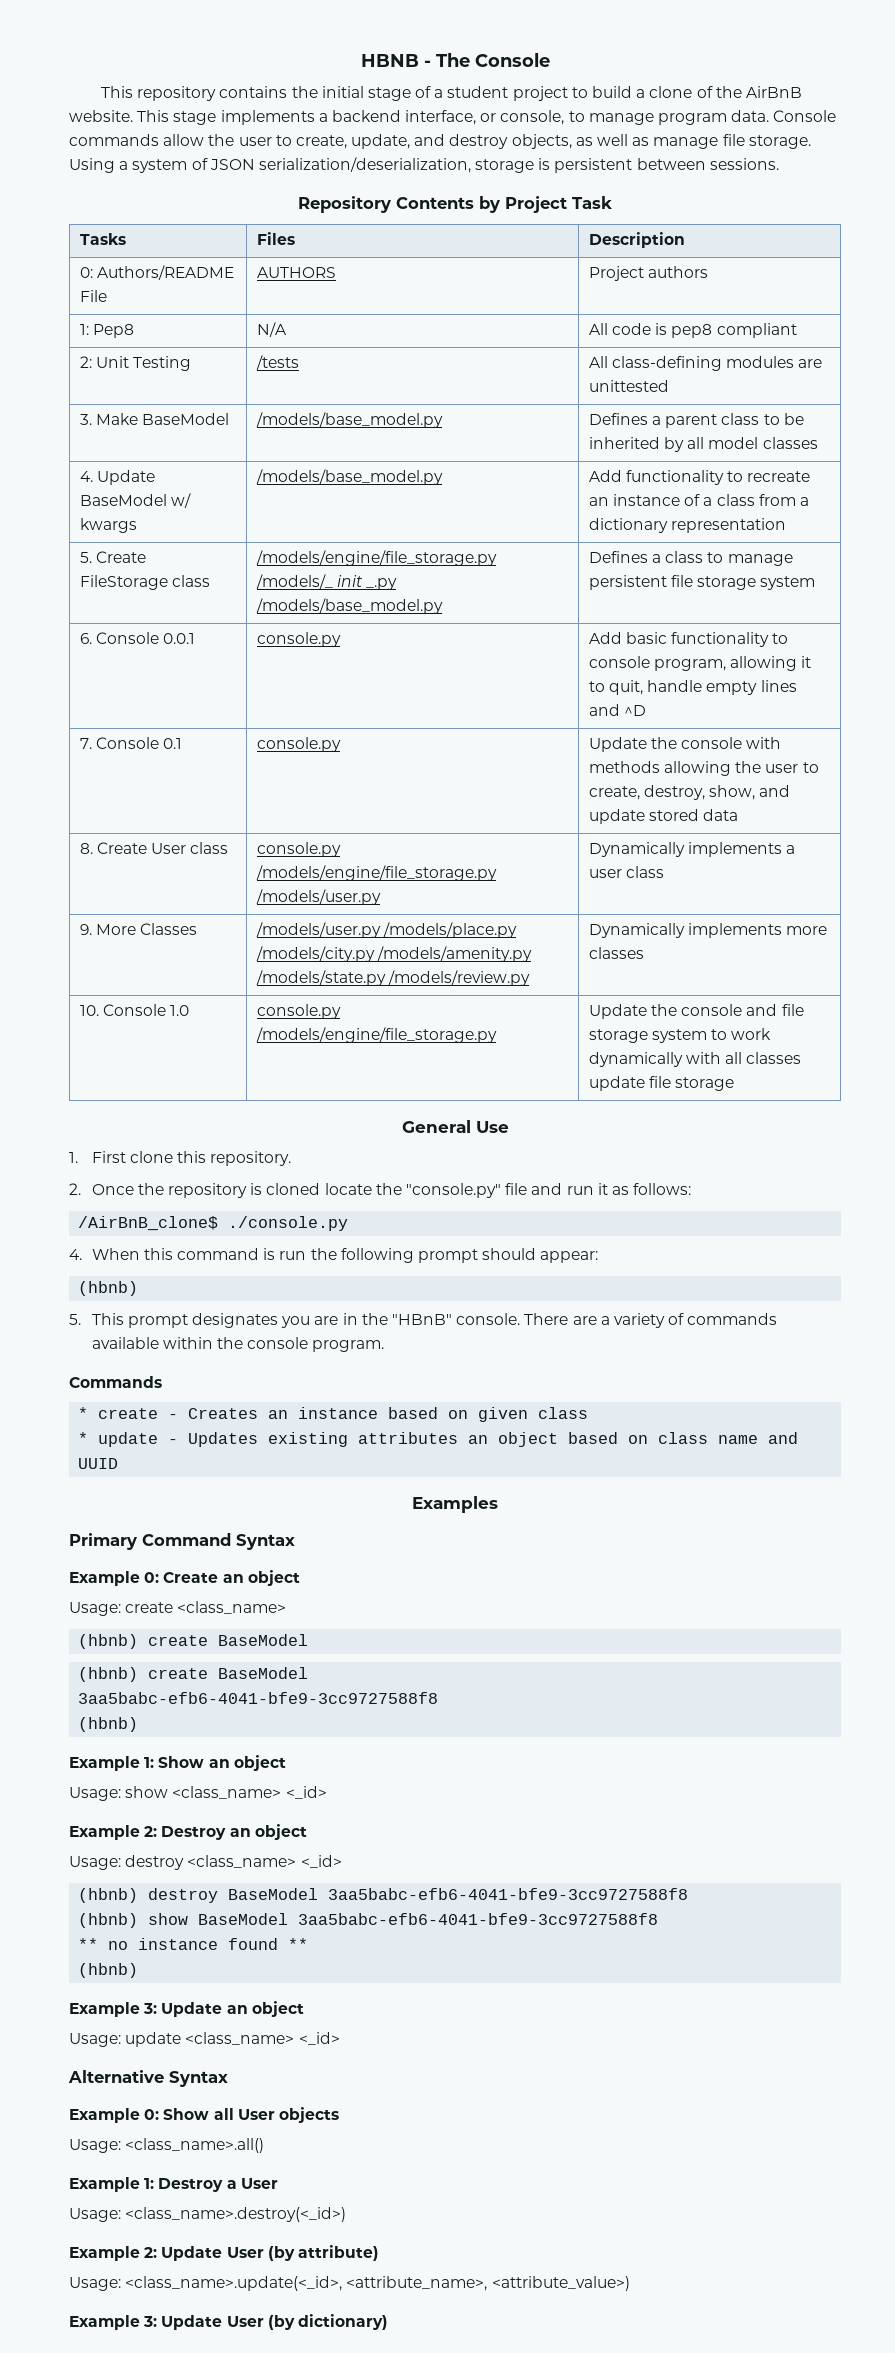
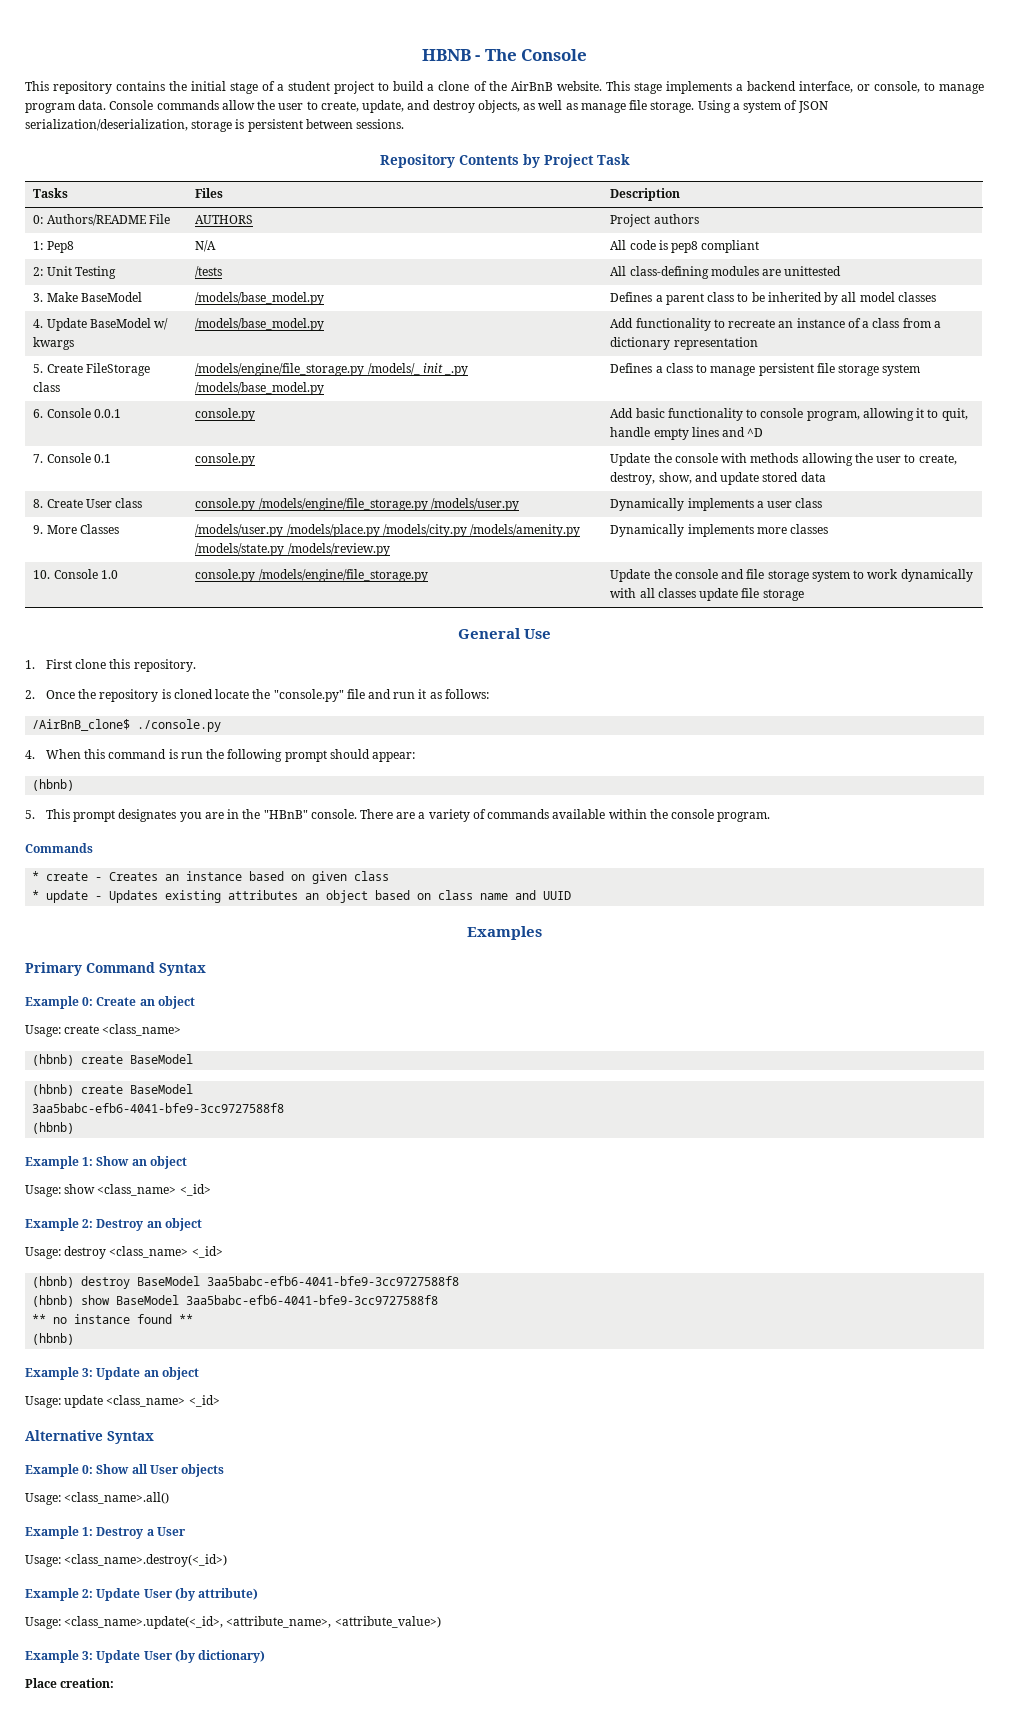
+ Place creation:

